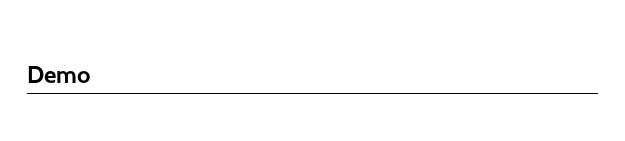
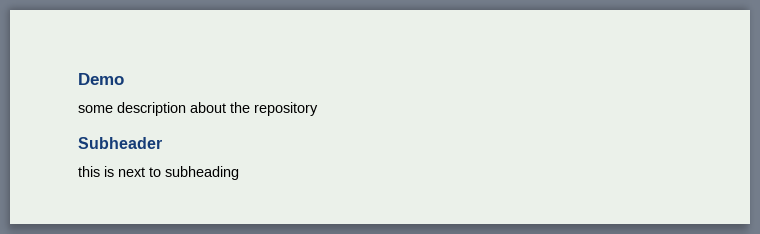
+ some description about the repository
+ Subheader
+ this is next to subheading

